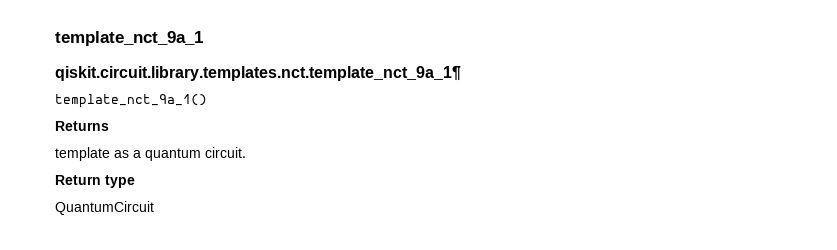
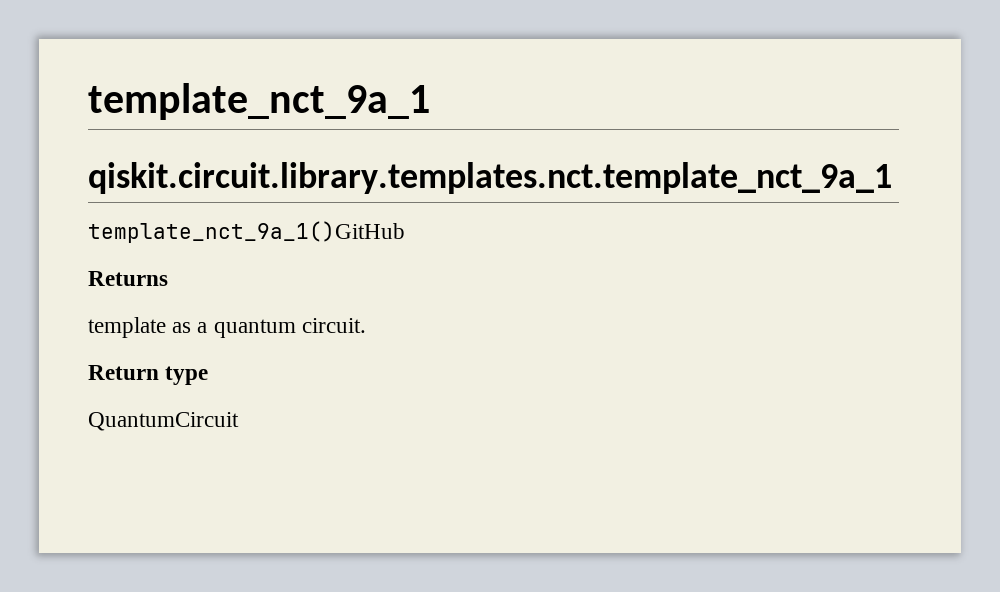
- qiskit.circuit.library.templates.nct.template_nct_9a_1¶
- template_nct_9a_1()
+ qiskit.circuit.library.templates.nct.template_nct_9a_1
+ template_nct_9a_1()GitHub

